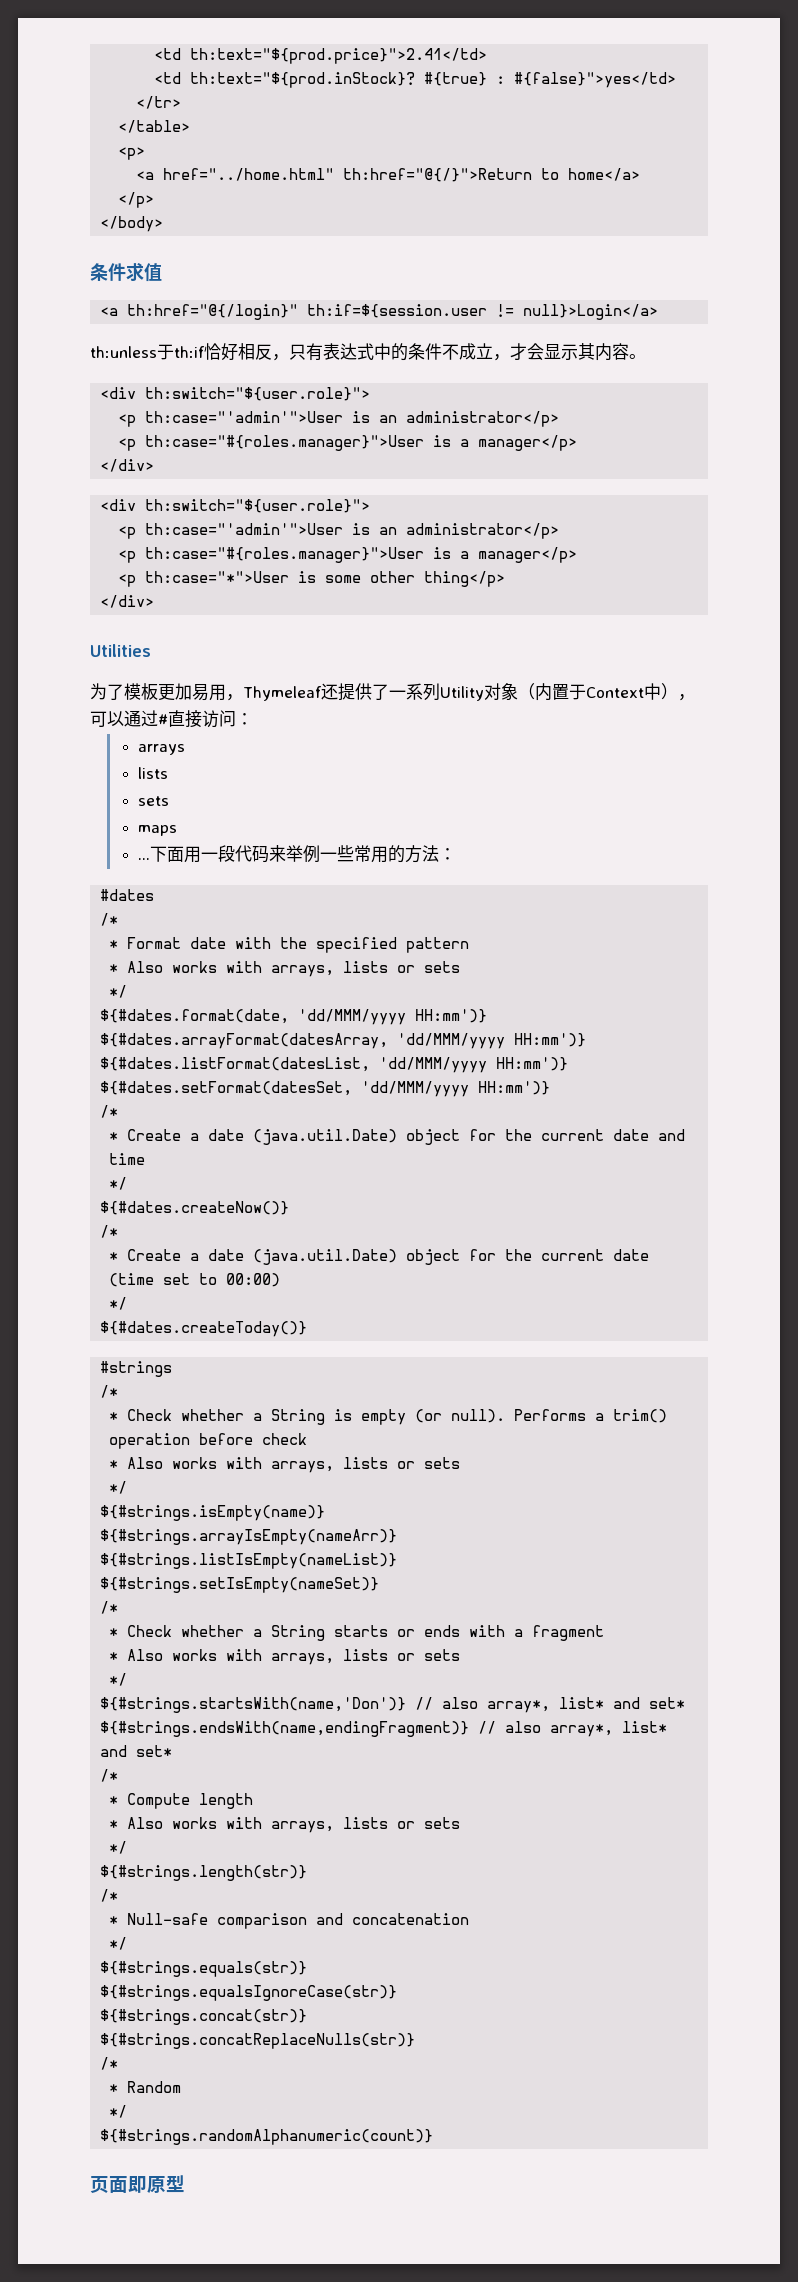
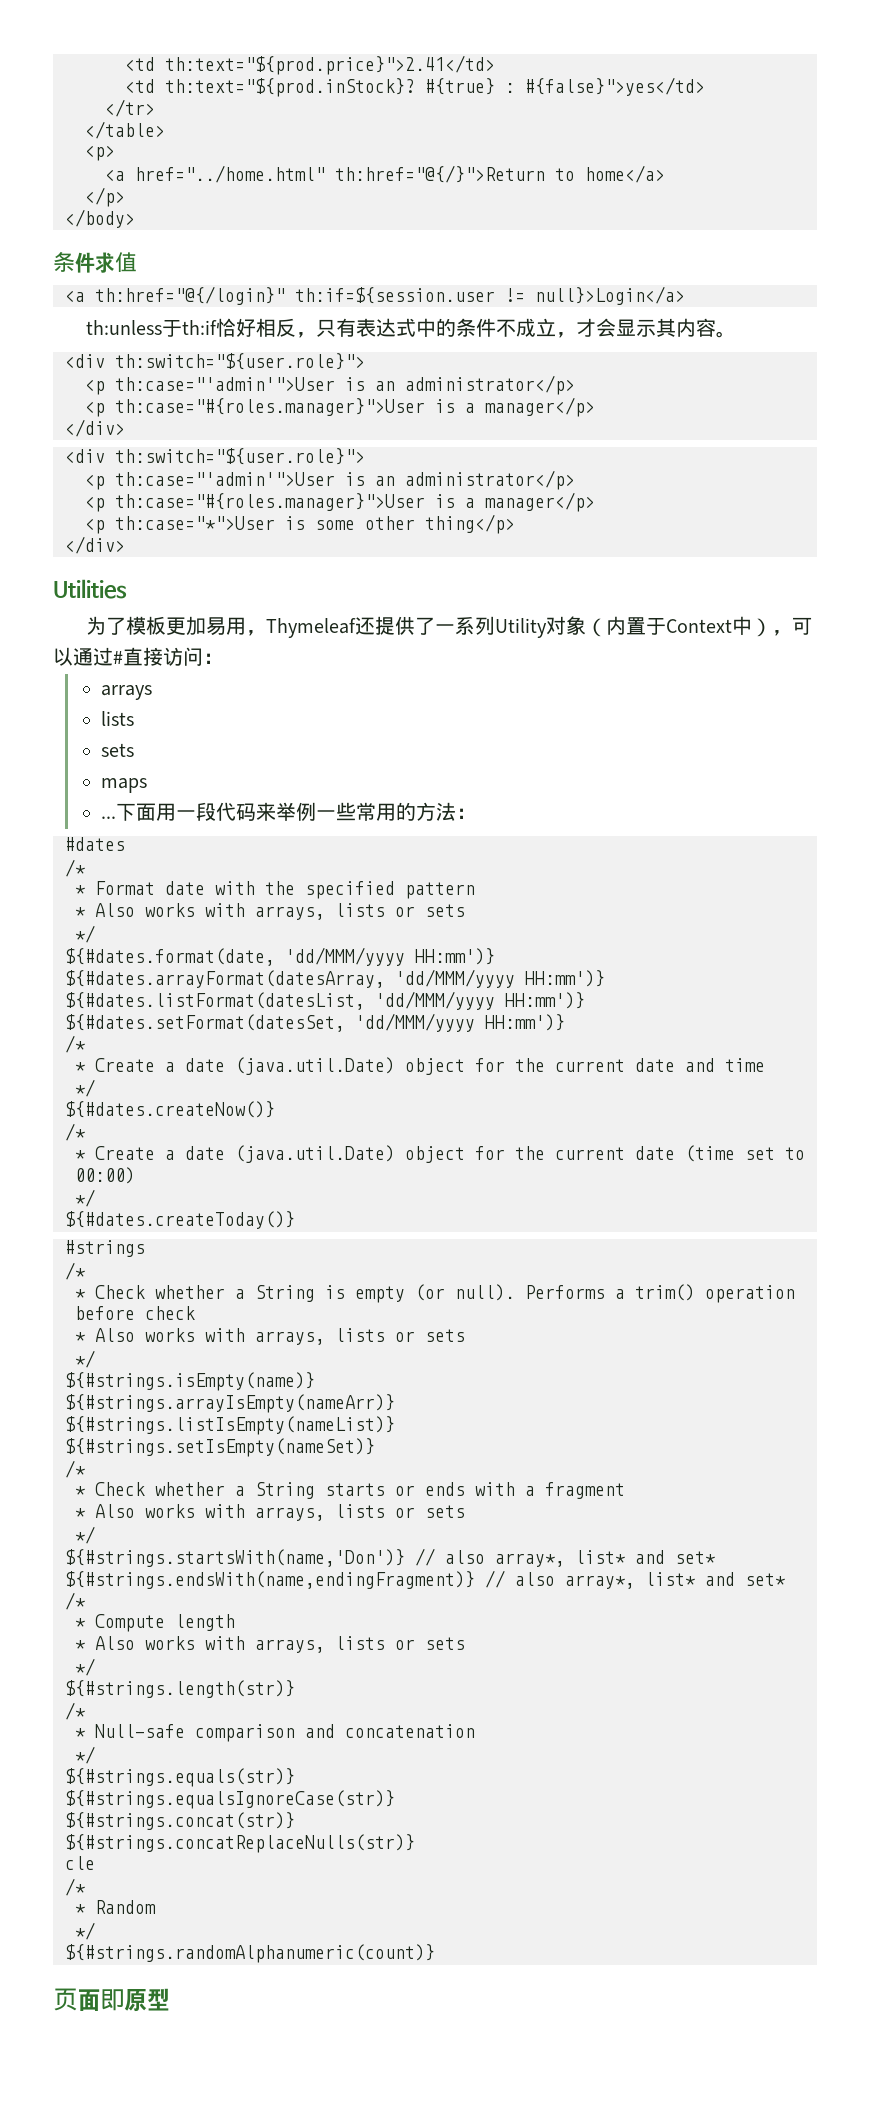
+ cle

